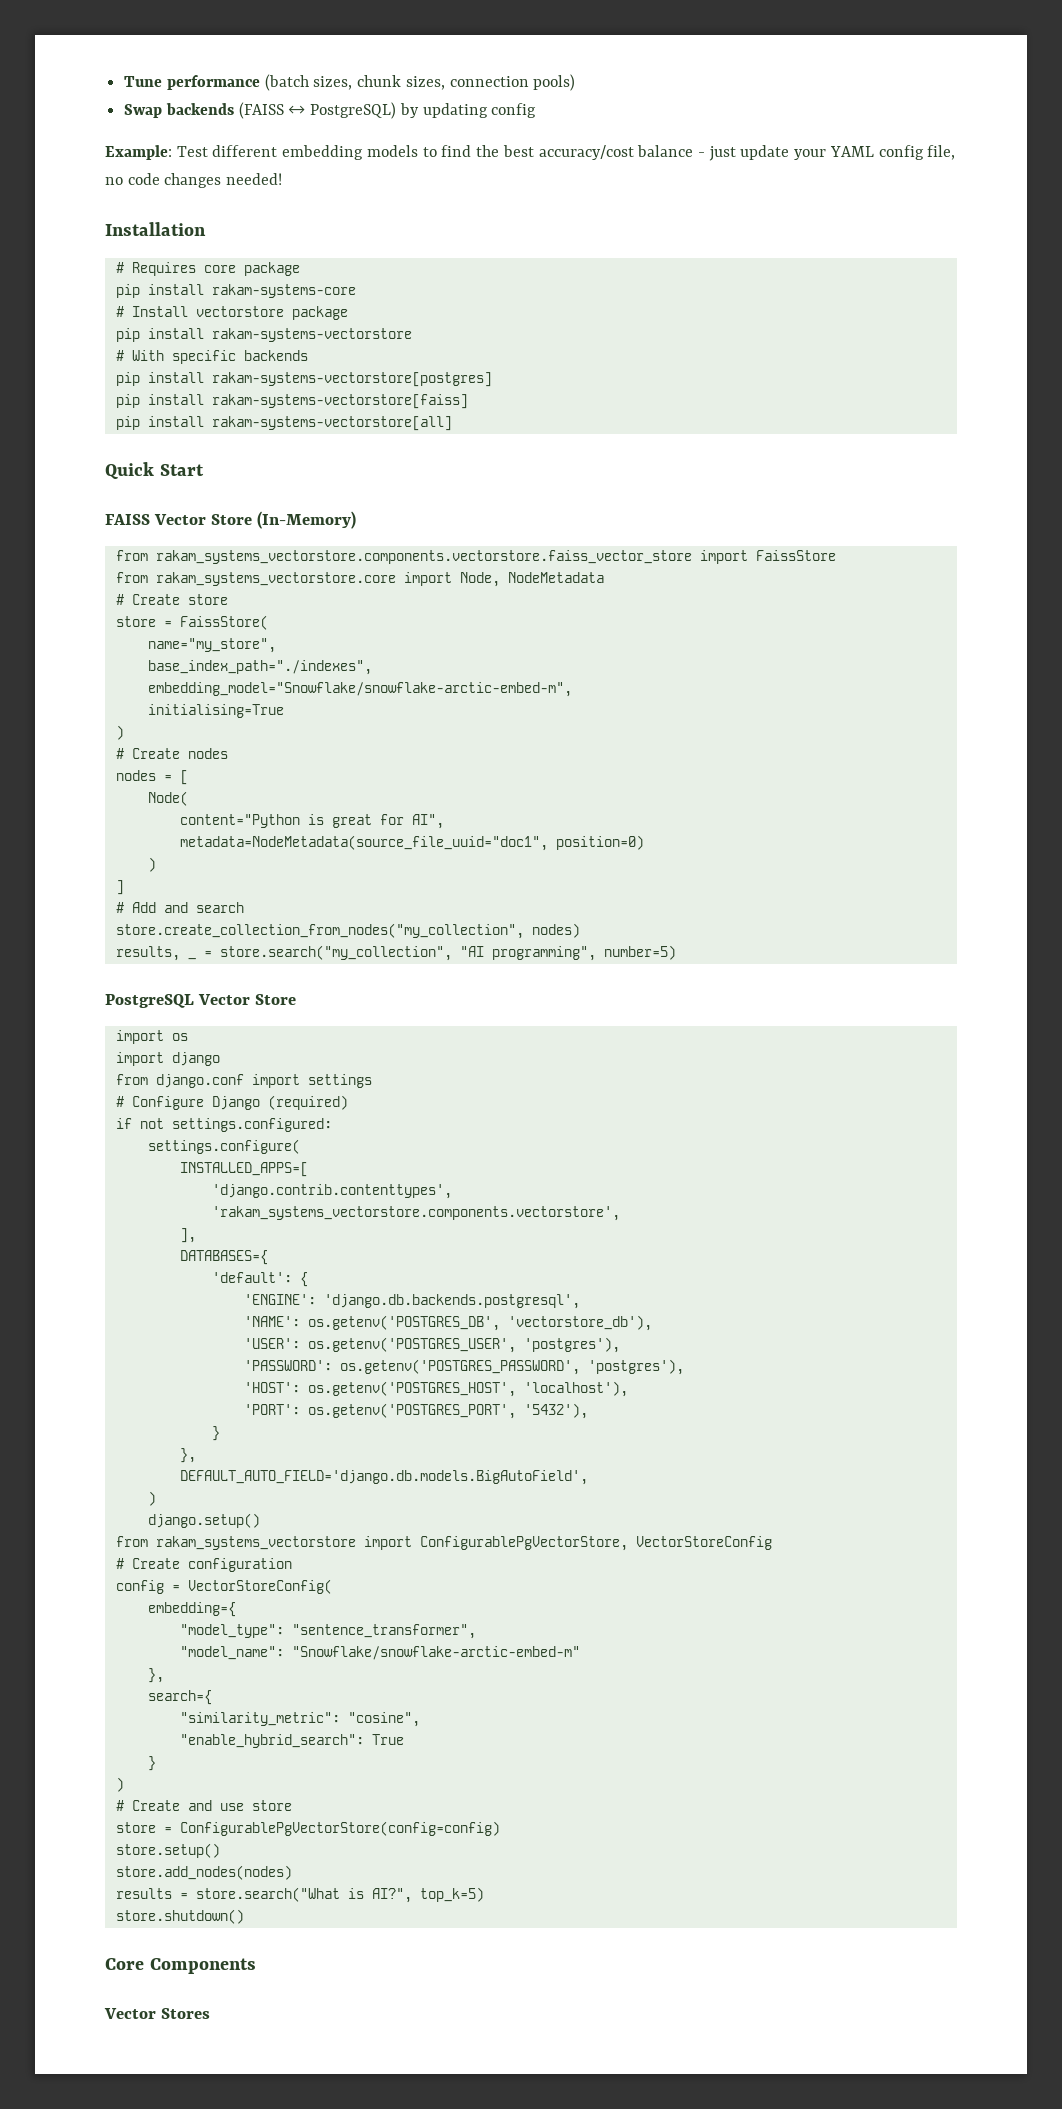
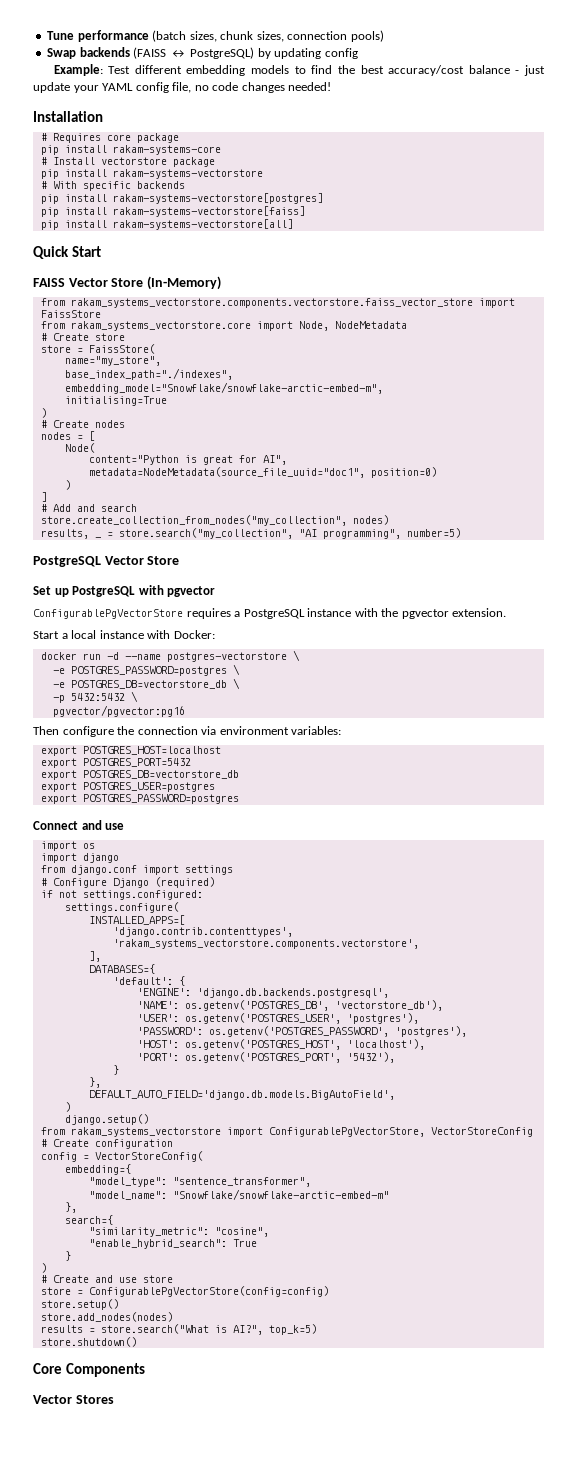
+ Set up PostgreSQL with pgvector
+ ConfigurablePgVectorStore requires a PostgreSQL instance with the pgvector extension.
+ Start a local instance with Docker:
+ docker run -d --name postgres-vectorstore \
+ -e POSTGRES_PASSWORD=postgres \
+ -e POSTGRES_DB=vectorstore_db \
+ -p 5432:5432 \
+ pgvector/pgvector:pg16
+ Then configure the connection via environment variables:
+ export POSTGRES_HOST=localhost
+ export POSTGRES_PORT=5432
+ export POSTGRES_DB=vectorstore_db
+ export POSTGRES_USER=postgres
+ export POSTGRES_PASSWORD=postgres
+ Connect and use

